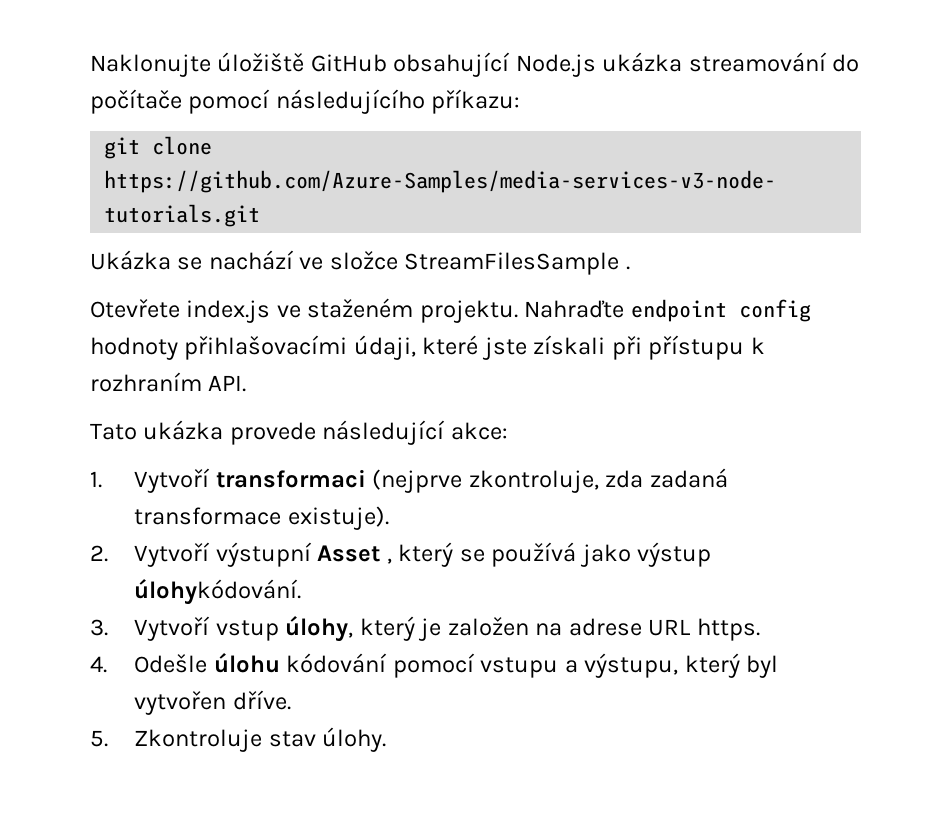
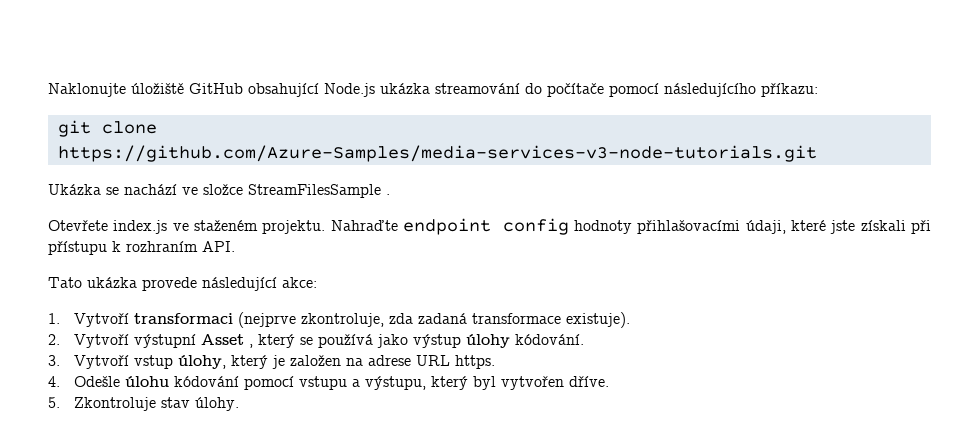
- 2. Vytvoří výstupní Asset , který se používá jako výstup úlohykódování.
+ 2. Vytvoří výstupní Asset , který se používá jako výstup úlohy kódování.

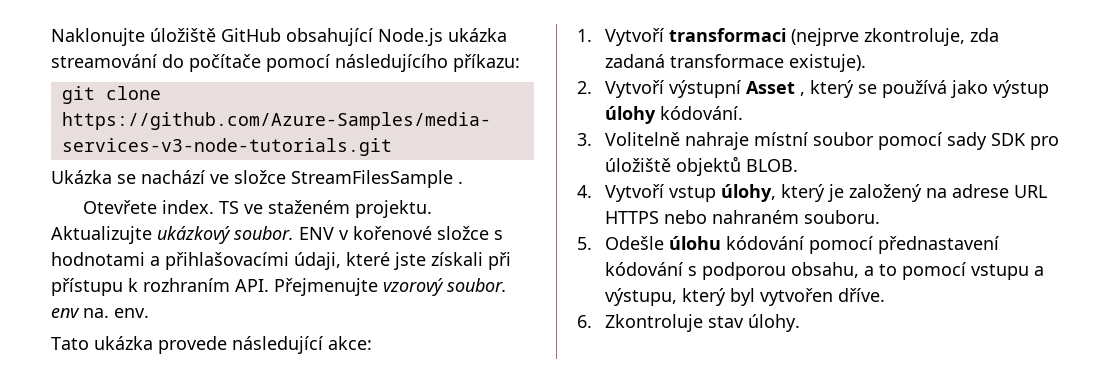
- Otevřete index.js ve staženém projektu.
+ Otevřete index. TS ve staženém projektu.
- Nahraďte endpoint config hodnoty přihlašovacími údaji, které jste získali při přístupu k rozhraním API.
+ Aktualizujte ukázkový soubor. ENV v kořenové složce s hodnotami a přihlašovacími údaji, které jste získali při přístupu k rozhraním API. Přejmenujte vzorový soubor. env na. env.
- 3. Vytvoří vstup úlohy, který je založen na adrese URL https.
- 4. Odešle úlohu kódování pomocí vstupu a výstupu, který byl vytvořen dříve.
+ 3. Volitelně nahraje místní soubor pomocí sady SDK pro úložiště objektů BLOB.
+ 4. Vytvoří vstup úlohy, který je založený na adrese URL HTTPS nebo nahraném souboru.
+ 5. Odešle úlohu kódování pomocí přednastavení kódování s podporou obsahu, a to pomocí vstupu a výstupu, který byl vytvořen dříve.
- 5. Zkontroluje stav úlohy.
+ 6. Zkontroluje stav úlohy.

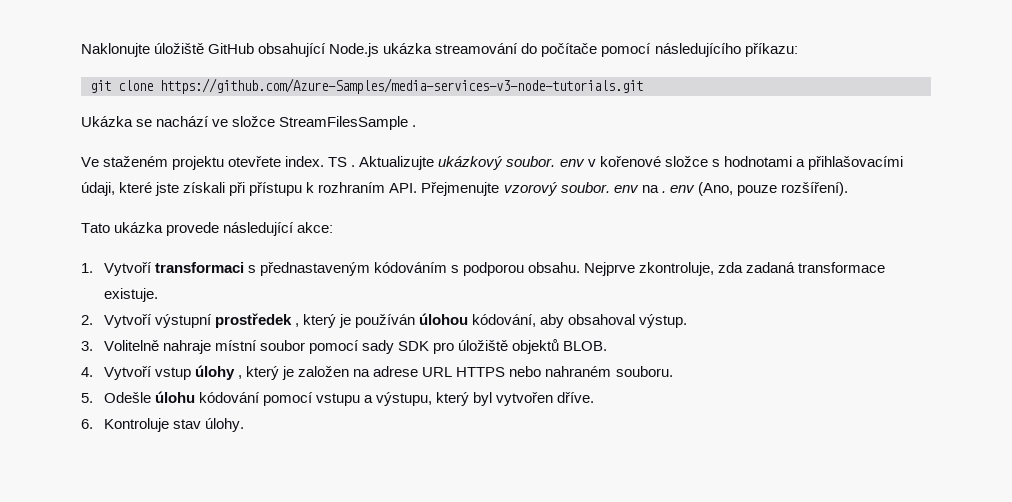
- Otevřete index. TS ve staženém projektu.
+ Ve staženém projektu otevřete index. TS .
- Aktualizujte ukázkový soubor. ENV v kořenové složce s hodnotami a přihlašovacími údaji, které jste získali při přístupu k rozhraním API. Přejmenujte vzorový soubor. env na. env.
+ Aktualizujte ukázkový soubor. env v kořenové složce s hodnotami a přihlašovacími údaji, které jste získali při přístupu k rozhraním API. Přejmenujte vzorový soubor. env na . env (Ano, pouze rozšíření).
- 1. Vytvoří transformaci (nejprve zkontroluje, zda zadaná transformace existuje).
+ 1. Vytvoří transformaci s přednastaveným kódováním s podporou obsahu. Nejprve zkontroluje, zda zadaná transformace existuje.
- 2. Vytvoří výstupní Asset , který se používá jako výstup úlohy kódování.
+ 2. Vytvoří výstupní prostředek , který je používán úlohou kódování, aby obsahoval výstup.
- 4. Vytvoří vstup úlohy, který je založený na adrese URL HTTPS nebo nahraném souboru.
+ 4. Vytvoří vstup úlohy , který je založen na adrese URL HTTPS nebo nahraném souboru.
- 5. Odešle úlohu kódování pomocí přednastavení kódování s podporou obsahu, a to pomocí vstupu a výstupu, který byl vytvořen dříve.
+ 5. Odešle úlohu kódování pomocí vstupu a výstupu, který byl vytvořen dříve.
- 6. Zkontroluje stav úlohy.
+ 6. Kontroluje stav úlohy.

